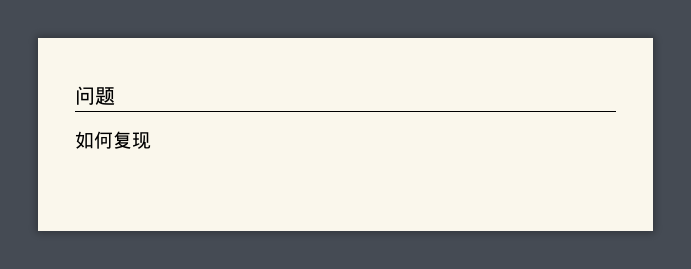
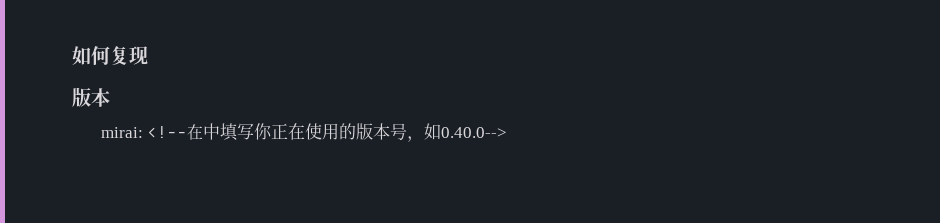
- 问题
  如何复现
+ 版本
+ mirai: <!--在中填写你正在使用的版本号，如0.40.0-->

